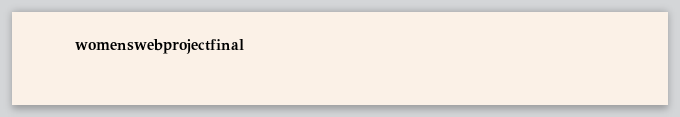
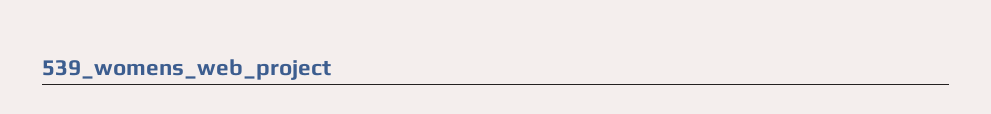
- womenswebprojectfinal
+ 539_womens_web_project

